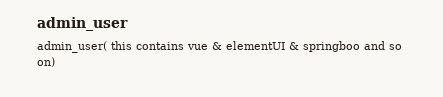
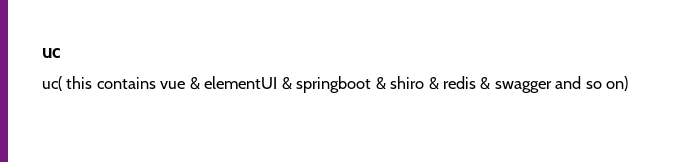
- admin_user
- admin_user( this contains vue & elementUI & springboo and so on)
+ uc
+ uc( this contains vue & elementUI & springboot & shiro & redis & swagger and so on)

